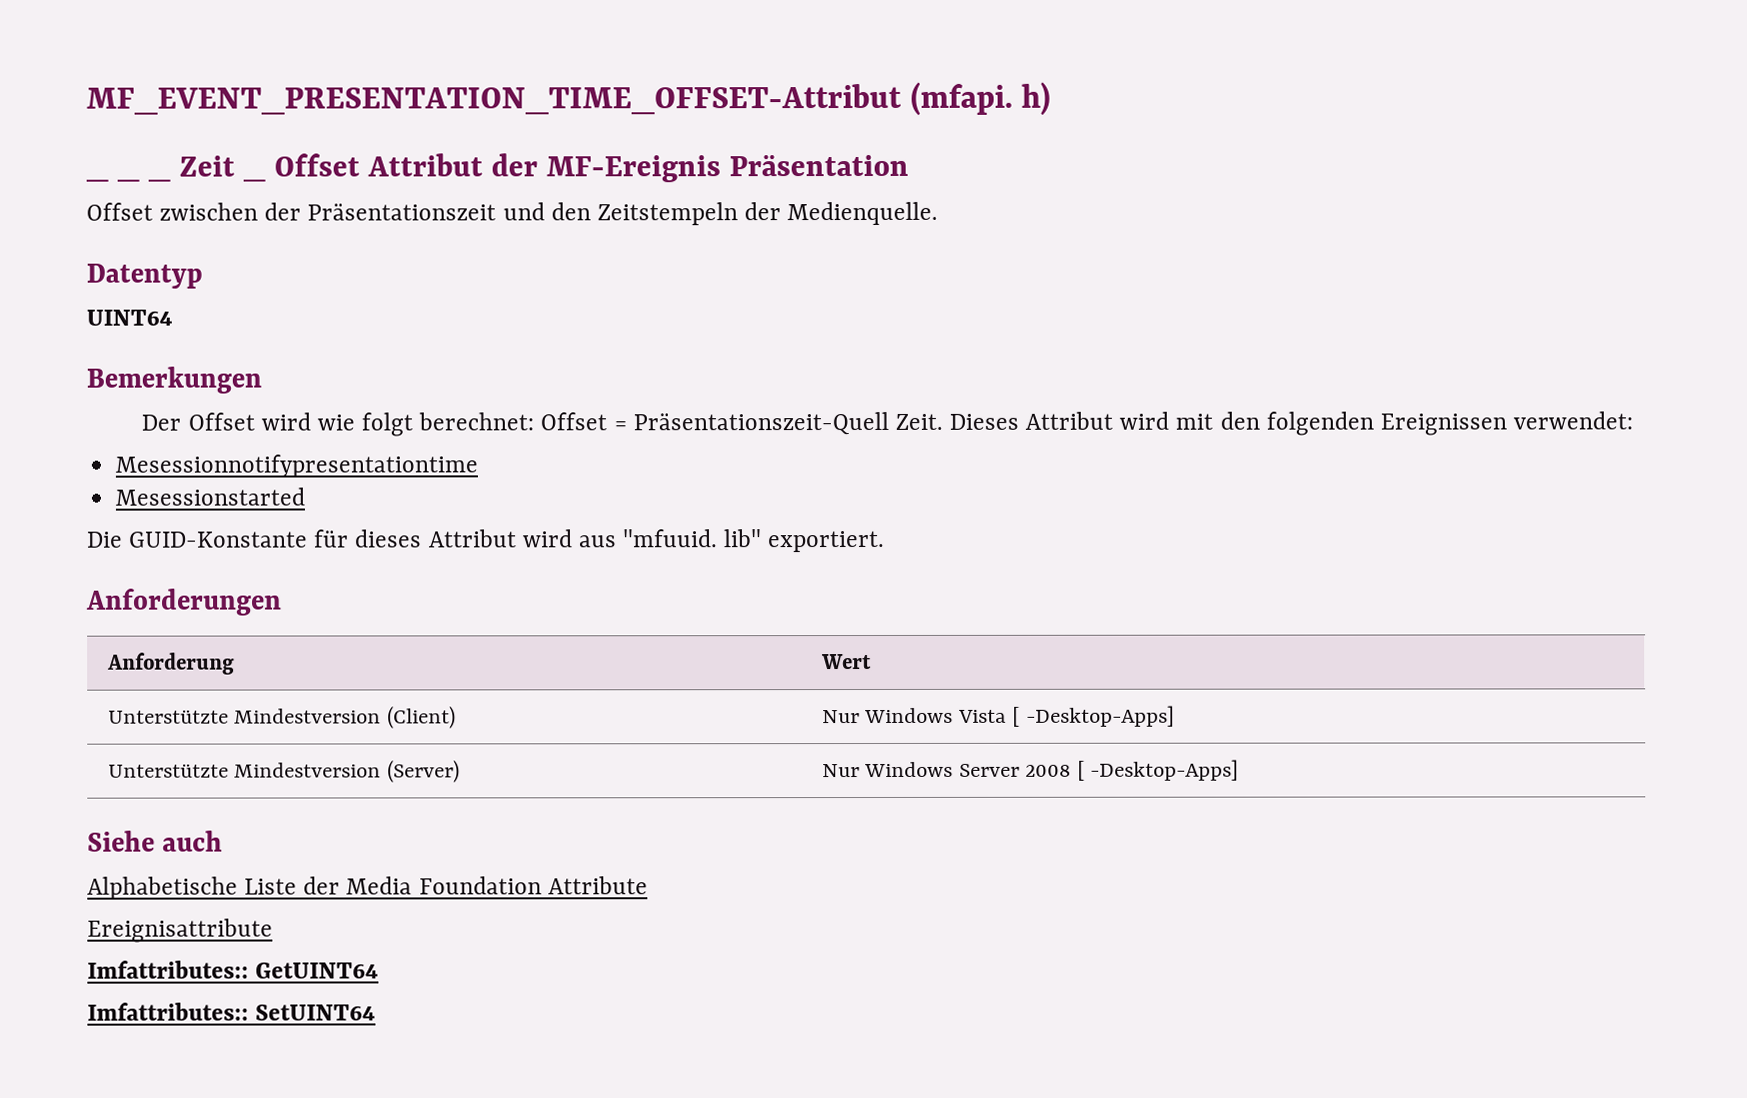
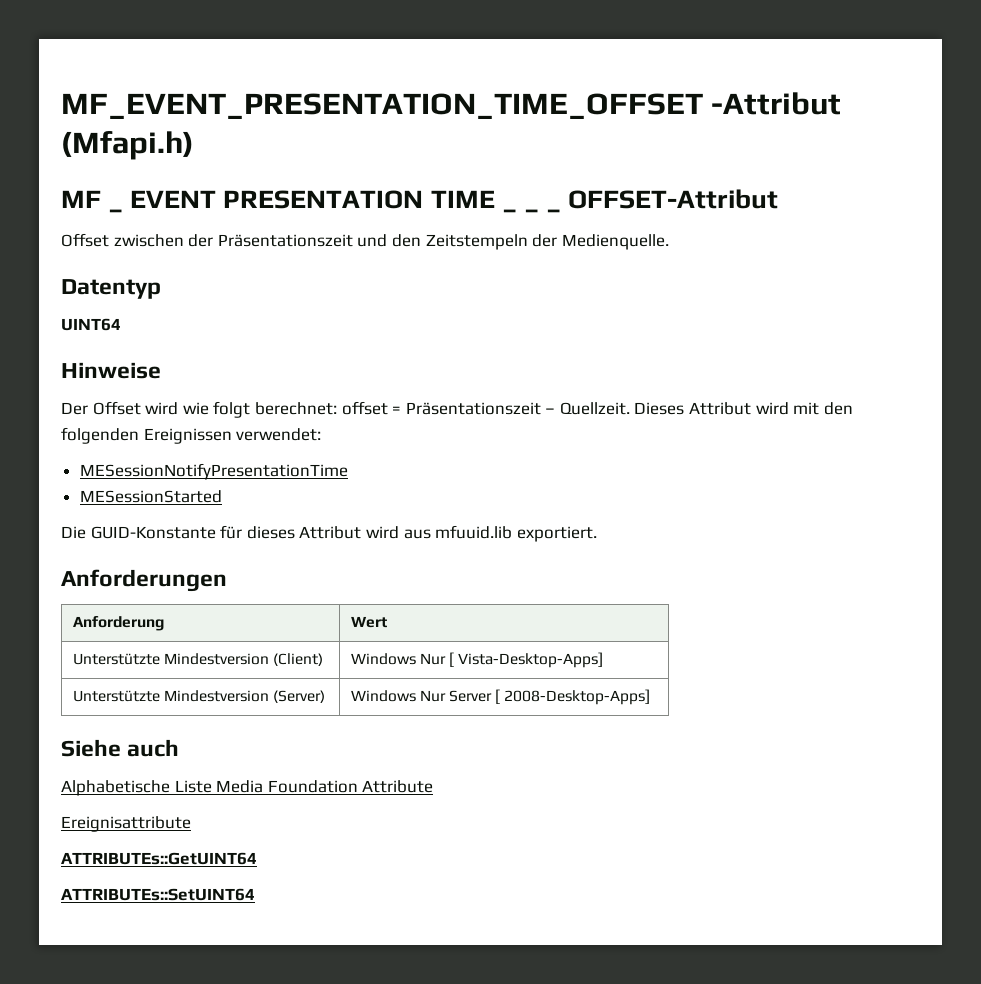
- MF_EVENT_PRESENTATION_TIME_OFFSET-Attribut (mfapi. h)
- _ _ _ Zeit _ Offset Attribut der MF-Ereignis Präsentation
+ MF_EVENT_PRESENTATION_TIME_OFFSET -Attribut (Mfapi.h)
+ MF _ EVENT PRESENTATION TIME _ _ _ OFFSET-Attribut
- Bemerkungen
+ Hinweise
- Der Offset wird wie folgt berechnet: Offset = Präsentationszeit-Quell Zeit.
+ Der Offset wird wie folgt berechnet: offset = Präsentationszeit – Quellzeit.
- Mesessionnotifypresentationtime
- Mesessionstarted
+ MESessionNotifyPresentationTime
+ MESessionStarted
- Die GUID-Konstante für dieses Attribut wird aus "mfuuid. lib" exportiert.
+ Die GUID-Konstante für dieses Attribut wird aus mfuuid.lib exportiert.
- Unterstützte Mindestversion (Client) | Nur Windows Vista [ -Desktop-Apps]
- Unterstützte Mindestversion (Server) | Nur Windows Server 2008 [ -Desktop-Apps]
+ Unterstützte Mindestversion (Client) | Windows Nur [ Vista-Desktop-Apps]
+ Unterstützte Mindestversion (Server) | Windows Nur Server [ 2008-Desktop-Apps]
- Alphabetische Liste der Media Foundation Attribute
+ Alphabetische Liste Media Foundation Attribute
- Imfattributes:: GetUINT64
- Imfattributes:: SetUINT64
+ ATTRIBUTEs::GetUINT64
+ ATTRIBUTEs::SetUINT64

